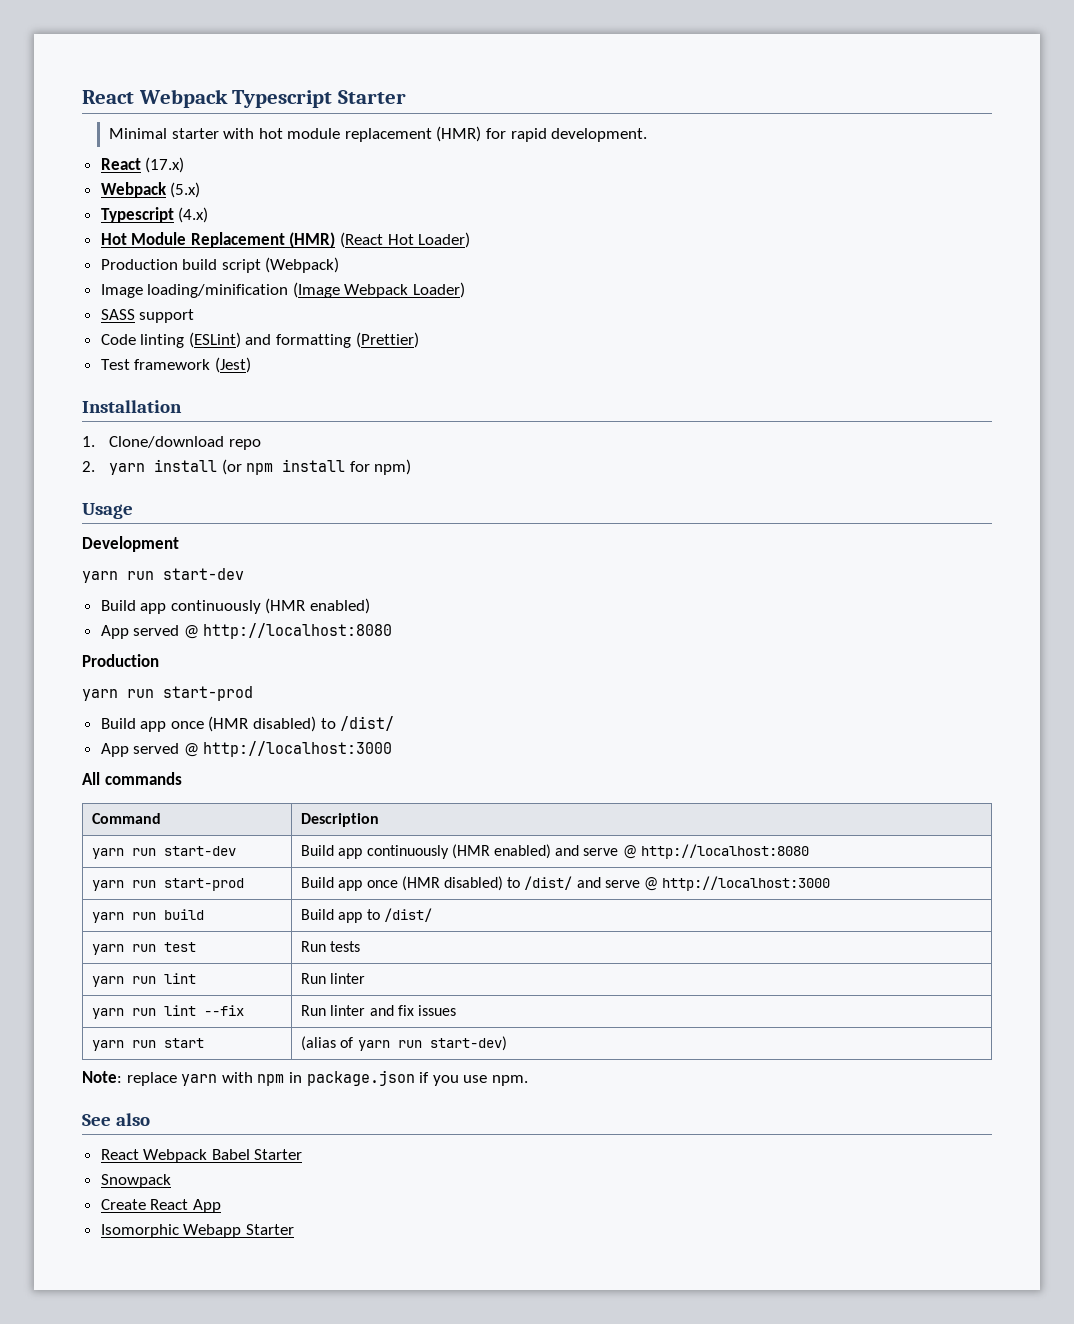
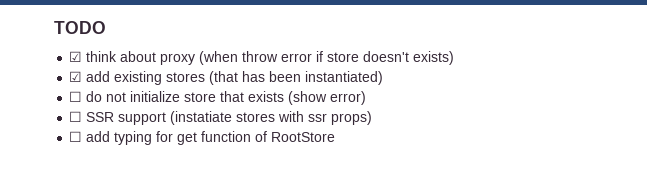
- React Webpack Typescript Starter
- Minimal starter with hot module replacement (HMR) for rapid development.
- React (17.x)
- Webpack (5.x)
- Typescript (4.x)
- Hot Module Replacement (HMR) (React Hot Loader)
- Production build script (Webpack)
- Image loading/minification (Image Webpack Loader)
- SASS support
- Code linting (ESLint) and formatting (Prettier)
- Test framework (Jest)
- Installation
- 1. Clone/download repo
- 2. yarn install (or npm install for npm)
- Usage
- Development
- yarn run start-dev
- Build app continuously (HMR enabled)
- App served @ http://localhost:8080
- Production
- yarn run start-prod
- Build app once (HMR disabled) to /dist/
- App served @ http://localhost:3000
- All commands
- Command | Description
- yarn run start-dev | Build app continuously (HMR enabled) and serve @ http://localhost:8080
- yarn run start-prod | Build app once (HMR disabled) to /dist/ and serve @ http://localhost:3000
- yarn run build | Build app to /dist/
- yarn run test | Run tests
- yarn run lint | Run linter
- yarn run lint --fix | Run linter and fix issues
- yarn run start | (alias of yarn run start-dev)
- Note: replace yarn with npm in package.json if you use npm.
- See also
- React Webpack Babel Starter
- Snowpack
- Create React App
- Isomorphic Webapp Starter
+ TODO
+ ☑ think about proxy (when throw error if store doesn't exists)
+ ☑ add existing stores (that has been instantiated)
+ ☐ do not initialize store that exists (show error)
+ ☐ SSR support (instatiate stores with ssr props)
+ ☐ add typing for get function of RootStore

